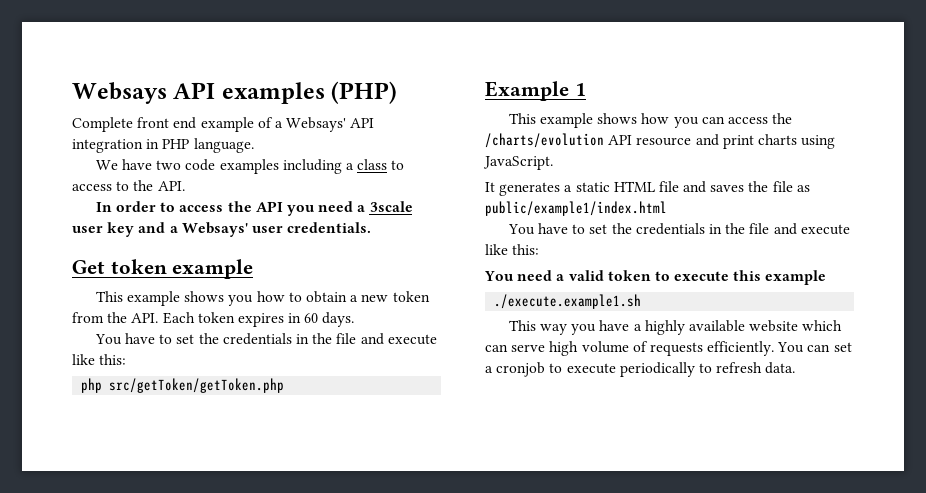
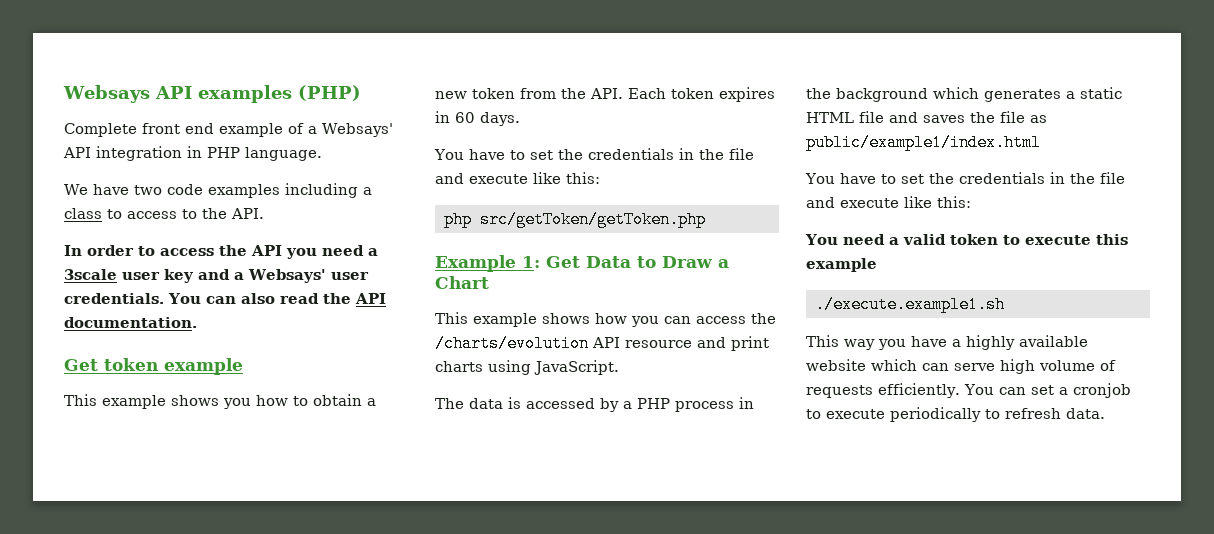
+ You can also read the API documentation.
- Example 1
+ Example 1: Get Data to Draw a Chart
- It generates a static HTML file and saves the file as public/example1/index.html
+ The data is accessed by a PHP process in the background which generates a static HTML file and saves the file as public/example1/index.html

